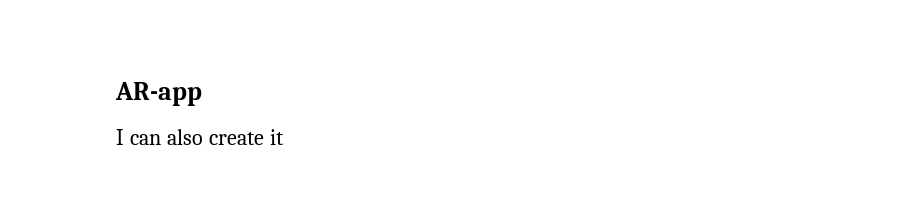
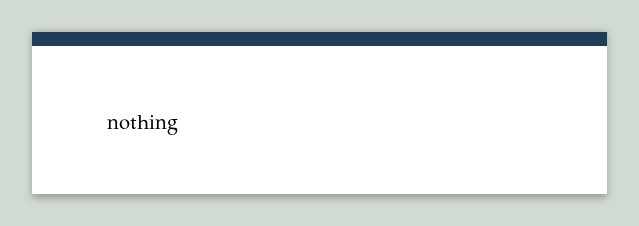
- AR-app
- I can also create it
+ nothing

